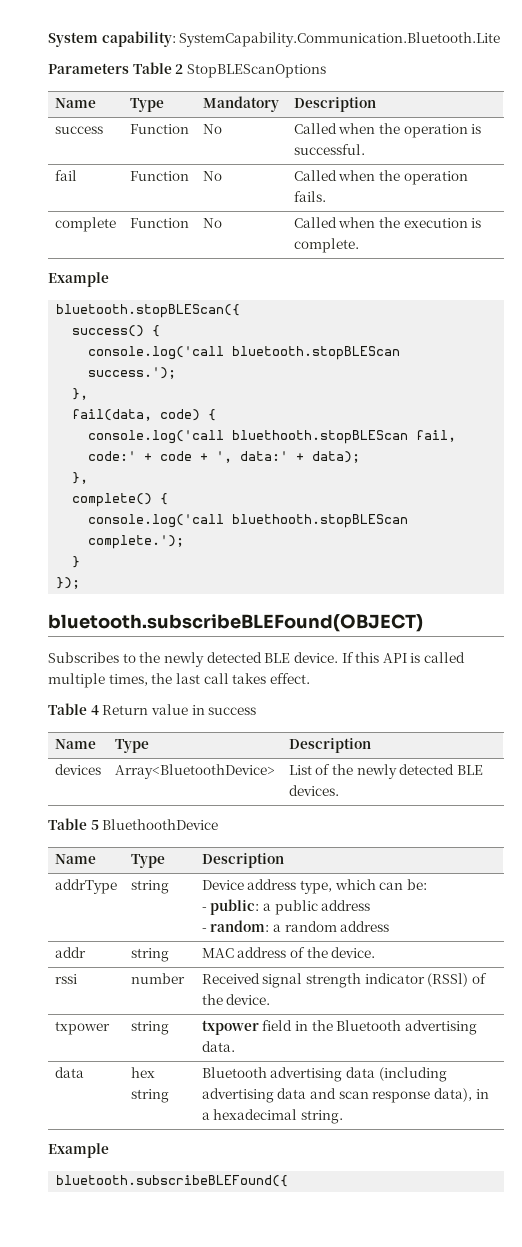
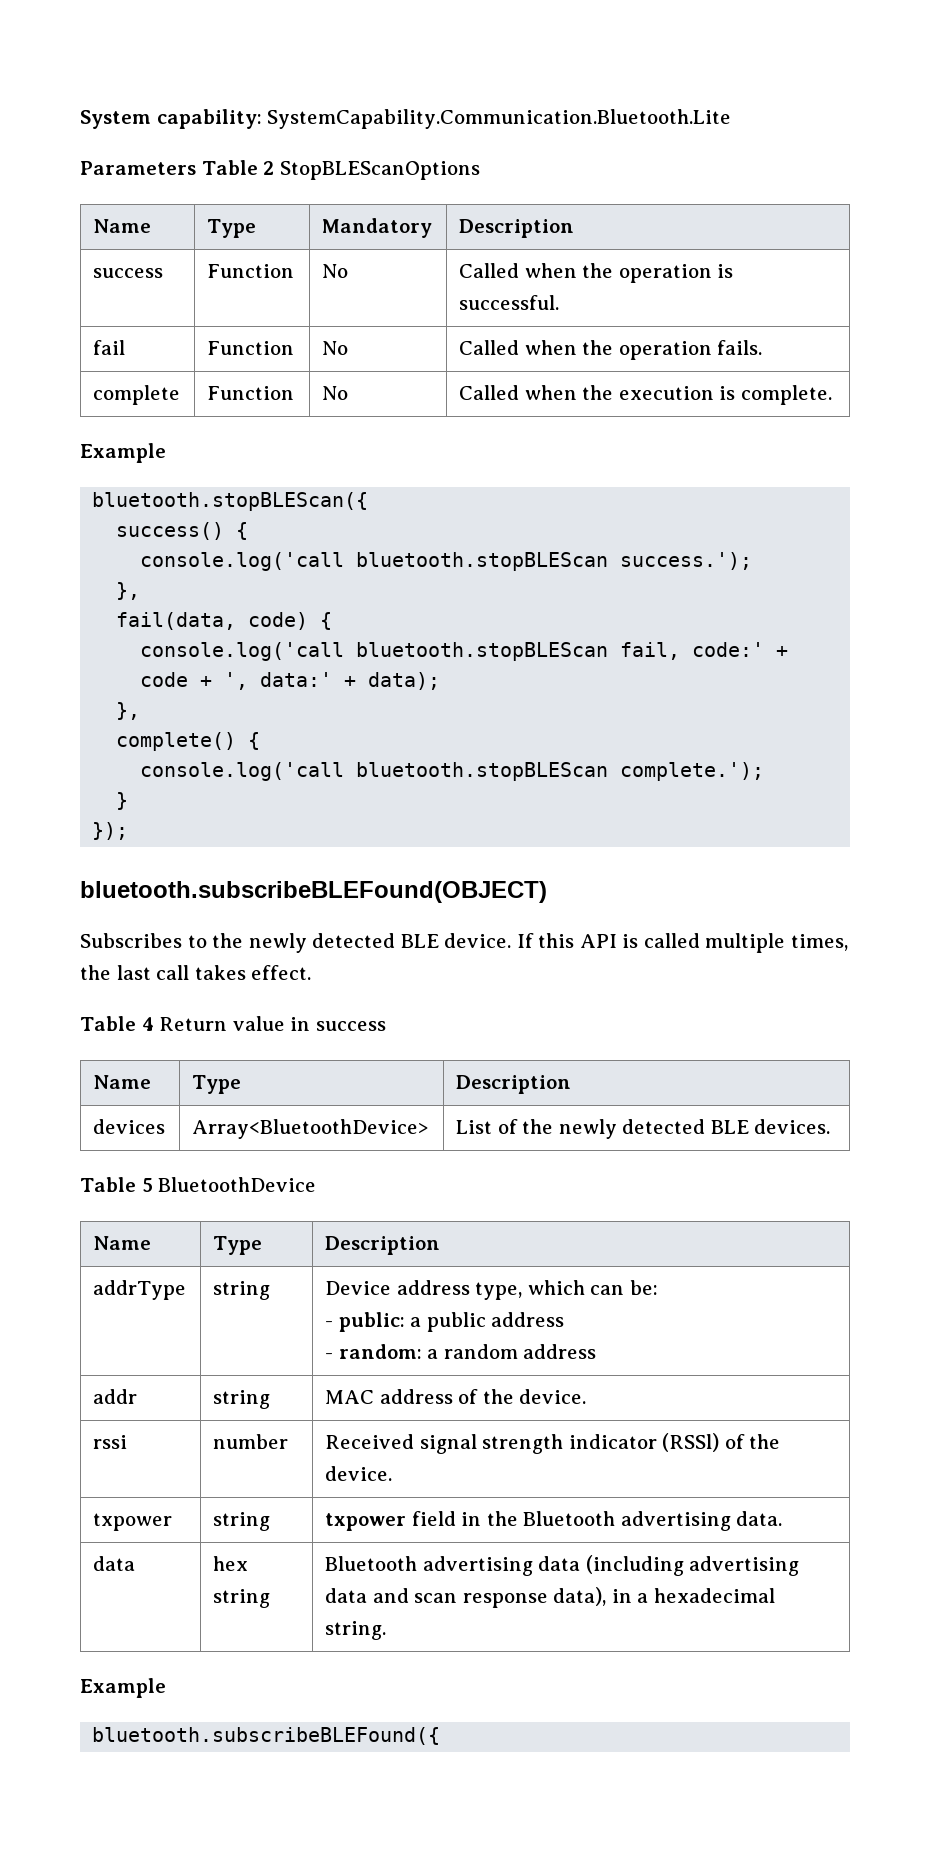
- console.log('call bluethooth.stopBLEScan fail, code:' + code + ', data:' + data);
+ console.log('call bluetooth.stopBLEScan fail, code:' + code + ', data:' + data);
- console.log('call bluethooth.stopBLEScan complete.');
+ console.log('call bluetooth.stopBLEScan complete.');
- Table 5 BluethoothDevice
+ Table 5 BluetoothDevice

